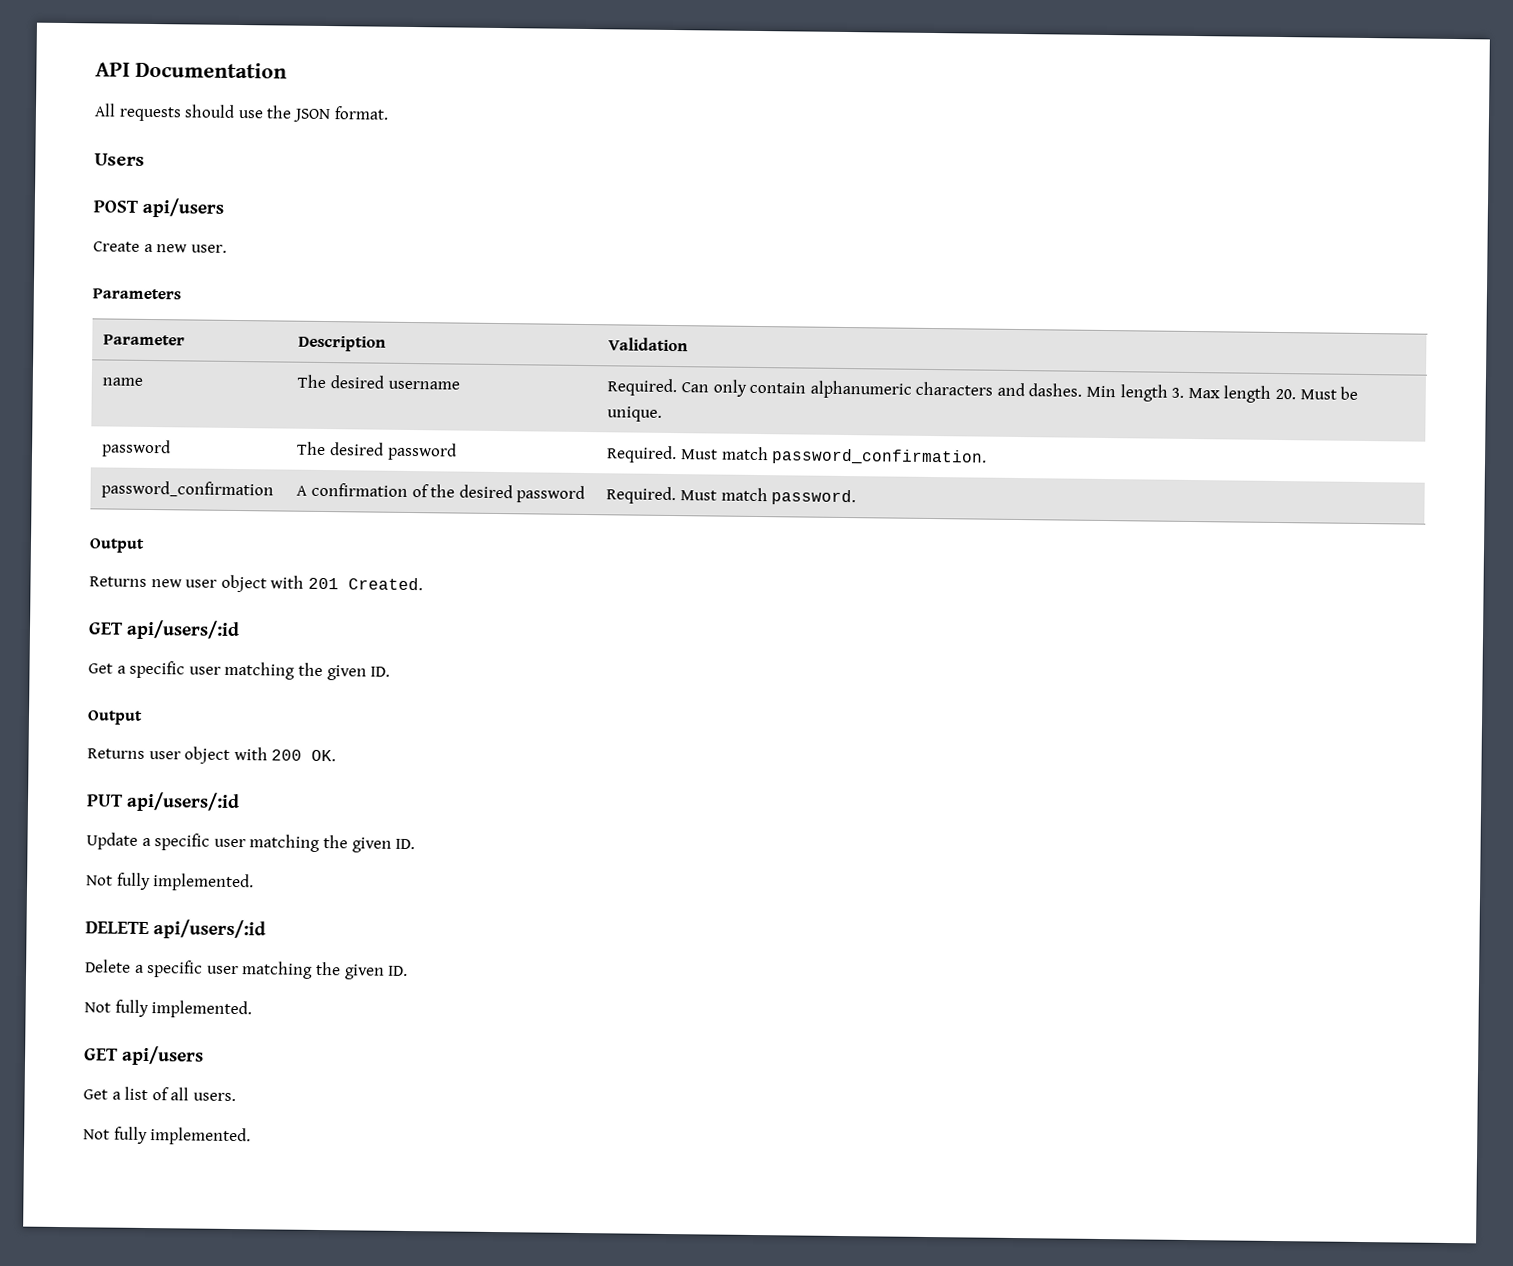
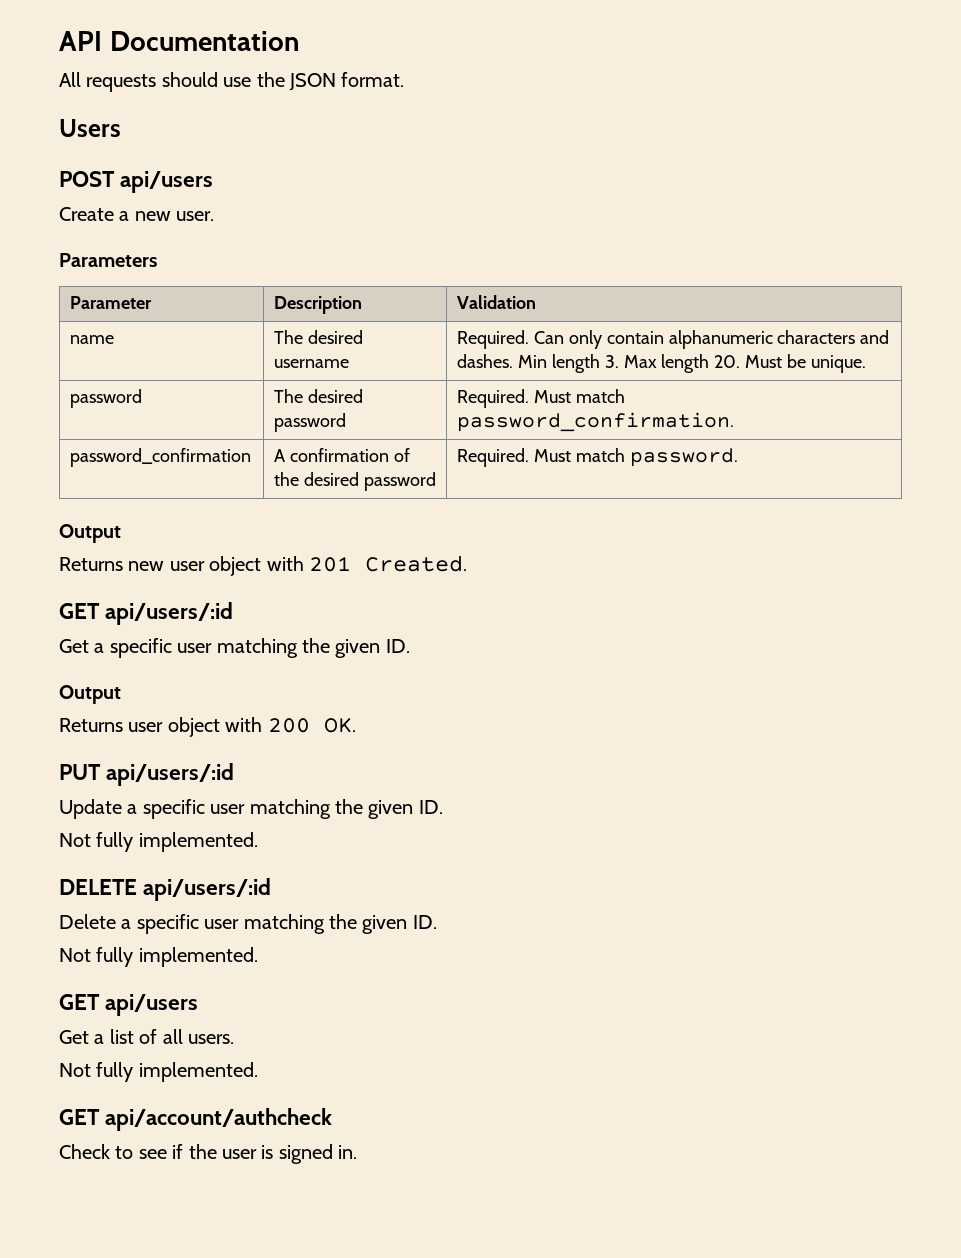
+ GET api/account/authcheck
+ Check to see if the user is signed in.

